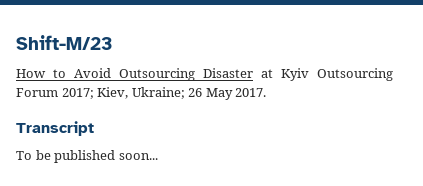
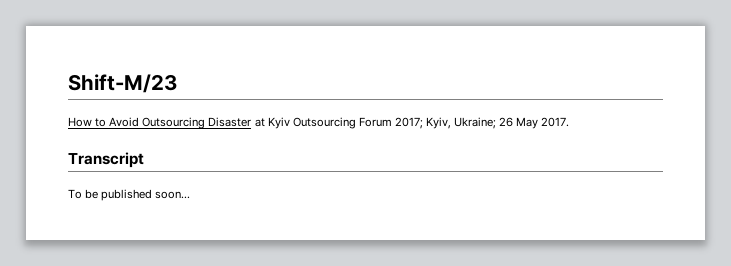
- How to Avoid Outsourcing Disaster at Kyiv Outsourcing Forum 2017; Kiev, Ukraine; 26 May 2017.
+ How to Avoid Outsourcing Disaster at Kyiv Outsourcing Forum 2017; Kyiv, Ukraine; 26 May 2017.

